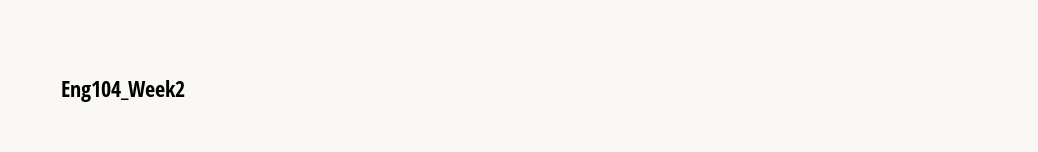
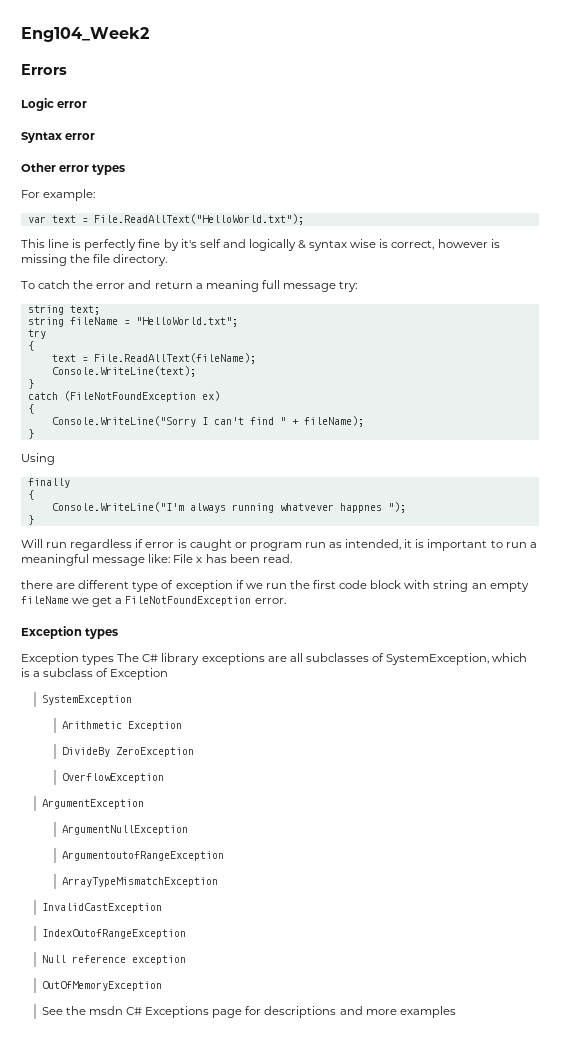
+ Errors
+ Logic error
+ Syntax error
+ Other error types
+ For example:
+ var text = File.ReadAllText("HelloWorld.txt");
+ This line is perfectly fine by it's self and logically & syntax wise is correct, however is missing the file directory.
+ To catch the error and return a meaning full message try:
+ string text;
+ string fileName = "HelloWorld.txt";
+ try
+ {
+ text = File.ReadAllText(fileName);
+ Console.WriteLine(text);
+ }
+ catch (FileNotFoundException ex)
+ {
+ Console.WriteLine("Sorry I can't find " + fileName);
+ }
+ Using
+ finally
+ {
+ Console.WriteLine("I'm always running whatvever happnes ");
+ }
+ Will run regardless if error is caught or program run as intended, it is important to run a meaningful message like: File x has been read.
+ there are different type of exception if we run the first code block with string an empty fileName we get a FileNotFoundException error.
+ Exception types
+ Exception types The C# library exceptions are all subclasses of SystemException, which is a subclass of Exception
+ SystemException
+ Arithmetic Exception
+ DivideBy ZeroException
+ OverflowException
+ ArgumentException
+ ArgumentNullException
+ ArgumentoutofRangeException
+ ArrayTypeMismatchException
+ InvalidCastException
+ IndexOutofRangeException
+ Null reference exception
+ OutOfMemoryException
+ See the msdn C# Exceptions page for descriptions and more examples

